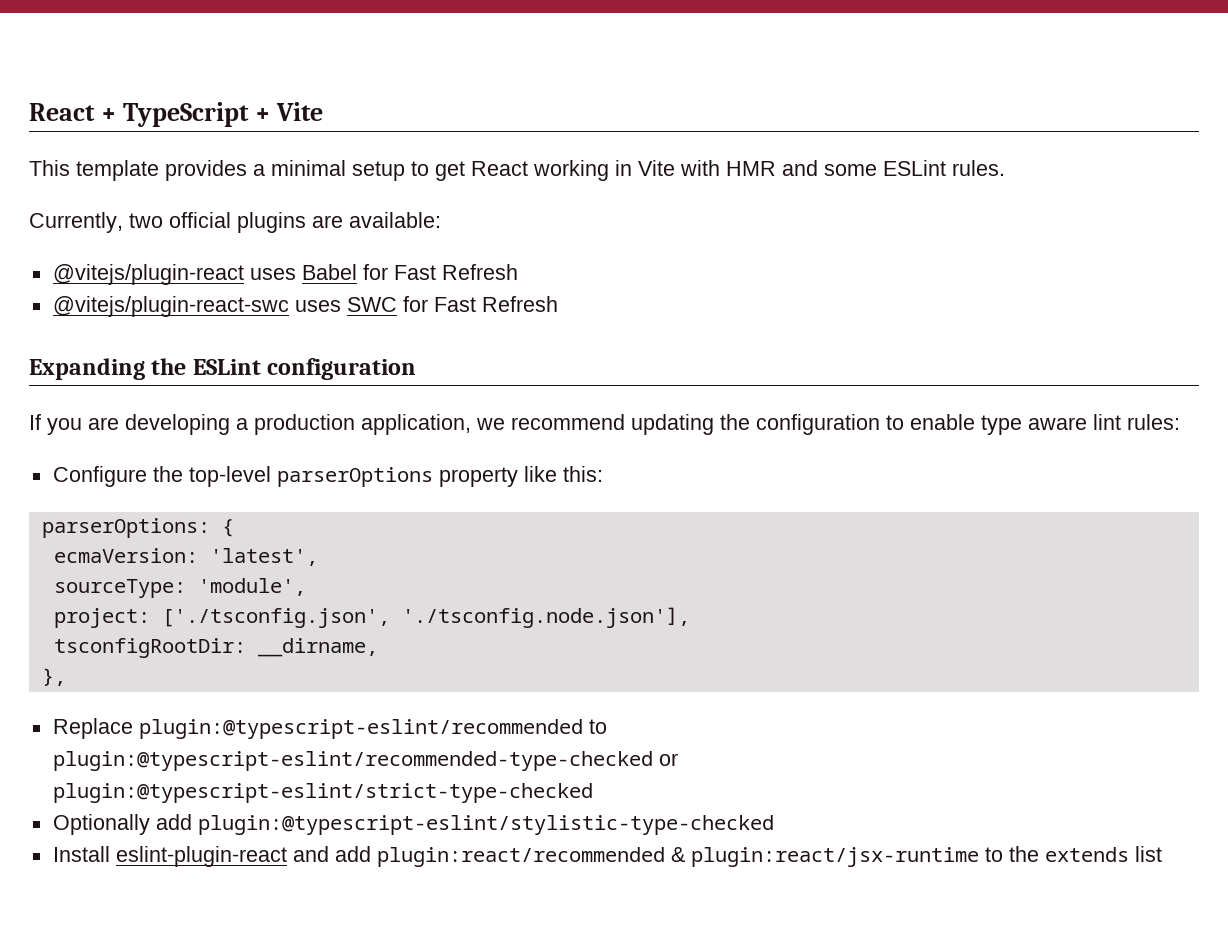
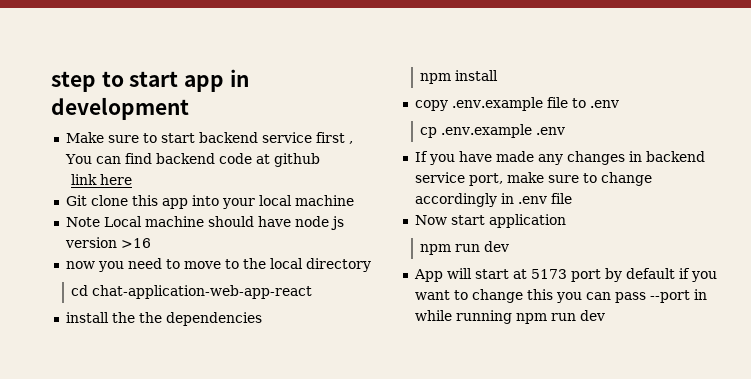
- React + TypeScript + Vite
- This template provides a minimal setup to get React working in Vite with HMR and some ESLint rules.
- Currently, two official plugins are available:
- @vitejs/plugin-react uses Babel for Fast Refresh
- @vitejs/plugin-react-swc uses SWC for Fast Refresh
- Expanding the ESLint configuration
- If you are developing a production application, we recommend updating the configuration to enable type aware lint rules:
- Configure the top-level parserOptions property like this:
- parserOptions: {
- ecmaVersion: 'latest',
- sourceType: 'module',
- project: ['./tsconfig.json', './tsconfig.node.json'],
- tsconfigRootDir: __dirname,
- },
- Replace plugin:@typescript-eslint/recommended to plugin:@typescript-eslint/recommended-type-checked or plugin:@typescript-eslint/strict-type-checked
- Optionally add plugin:@typescript-eslint/stylistic-type-checked
- Install eslint-plugin-react and add plugin:react/recommended & plugin:react/jsx-runtime to the extends list
+ step to start app in development
+ Make sure to start backend service first , You can find backend code at github
+ link here
+ Git clone this app into your local machine
+ Note Local machine should have node js version >16
+ now you need to move to the local directory
+ cd chat-application-web-app-react
+ install the the dependencies
+ npm install
+ copy .env.example file to .env
+ cp .env.example .env
+ If you have made any changes in backend service port, make sure to change accordingly in .env file
+ Now start application
+ npm run dev
+ App will start at 5173 port by default if you want to change this you can pass --port in while running npm run dev

